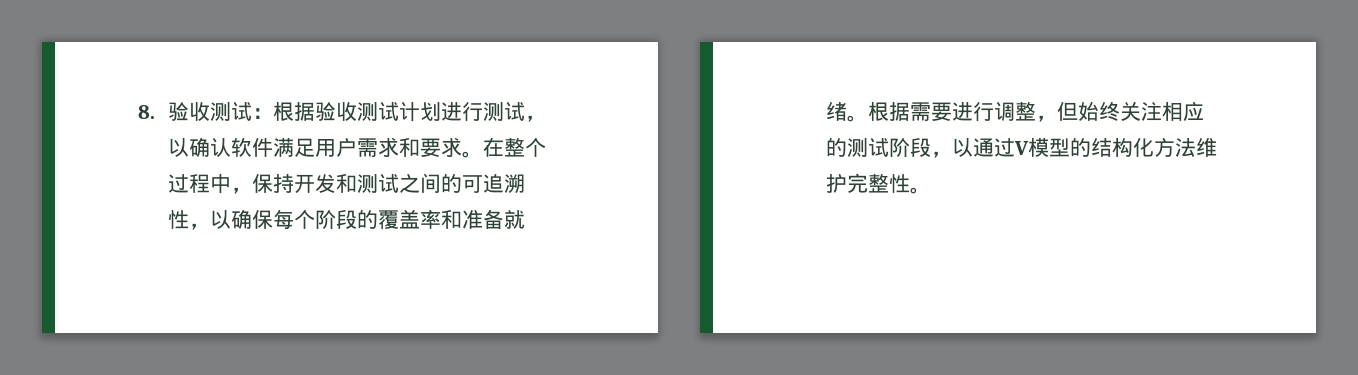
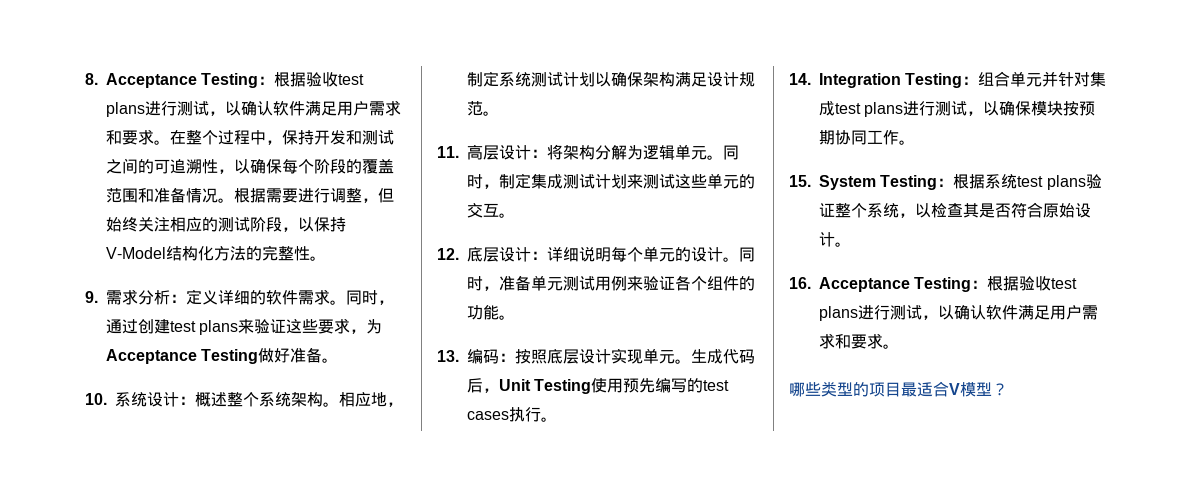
- 8.验收测试：根据验收测试计划进行测试，以确认软件满足用户需求和要求。
+ 8. Acceptance Testing：根据验收test plans进行测试，以确认软件满足用户需求和要求。
- 在整个过程中，保持开发和测试之间的可追溯性，以确保每个阶段的覆盖率和准备就绪。
+ 在整个过程中，保持开发和测试之间的可追溯性，以确保每个阶段的覆盖范围和准备情况。
- 根据需要进行调整，但始终关注相应的测试阶段，以通过V模型的结构化方法维护完整性。
+ 根据需要进行调整，但始终关注相应的测试阶段，以保持V-Model结构化方法的完整性。
+ 9.需求分析：定义详细的软件需求。同时，通过创建test plans来验证这些要求，为Acceptance Testing做好准备。
+ 10.系统设计：概述整个系统架构。相应地，制定系统测试计划以确保架构满足设计规范。
+ 11.高层设计：将架构分解为逻辑单元。同时，制定集成测试计划来测试这些单元的交互。
+ 12.底层设计：详细说明每个单元的设计。同时，准备单元测试用例来验证各个组件的功能。
+ 13.编码：按照底层设计实现单元。生成代码后，Unit Testing使用预先编写的test cases执行。
+ 14. Integration Testing：组合单元并针对集成test plans进行测试，以确保模块按预期协同工作。
+ 15. System Testing：根据系统test plans验证整个系统，以检查其是否符合原始设计。
+ 16. Acceptance Testing：根据验收test plans进行测试，以确认软件满足用户需求和要求。
+ 哪些类型的项目最适合V模型？

